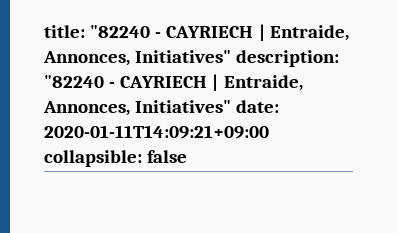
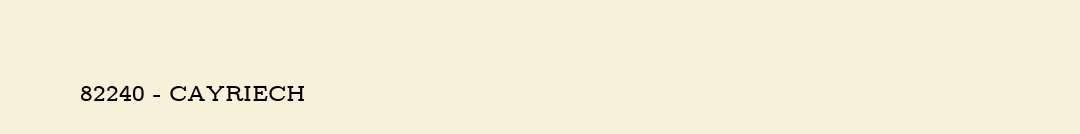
- title: "82240 - CAYRIECH | Entraide, Annonces, Initiatives" description: "82240 - CAYRIECH | Entraide, Annonces, Initiatives" date: 2020-01-11T14:09:21+09:00 collapsible: false
+ 82240 - CAYRIECH

